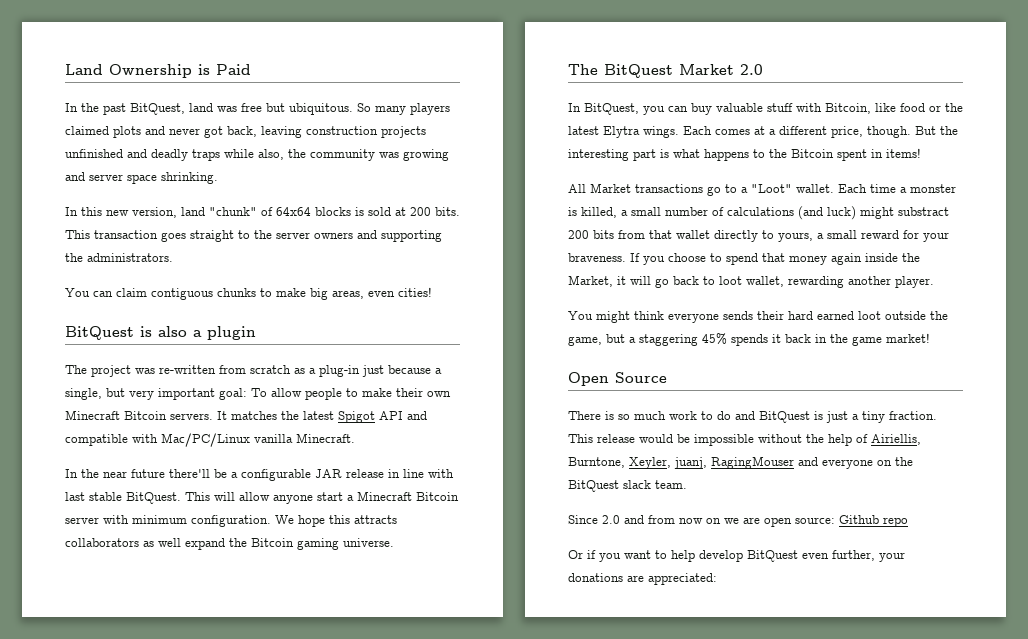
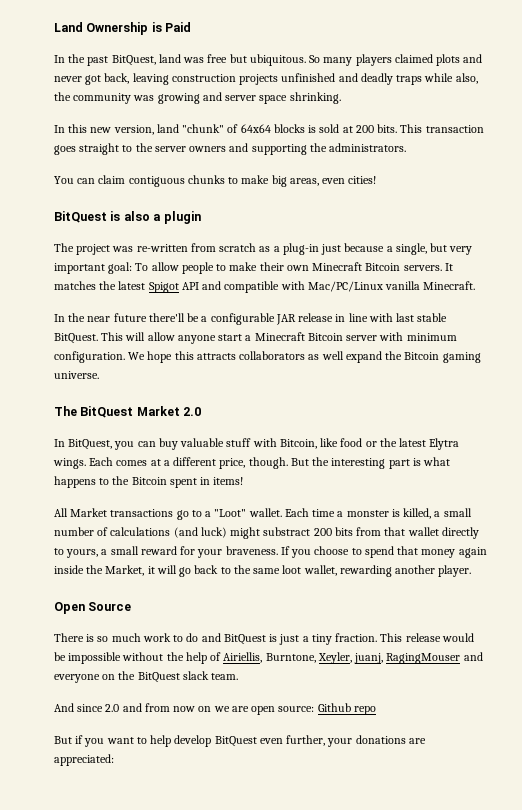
- If you choose to spend that money again inside the Market, it will go back to loot wallet, rewarding another player.
+ If you choose to spend that money again inside the Market, it will go back to the same loot wallet, rewarding another player.
- You might think everyone sends their hard earned loot outside the game, but a staggering 45% spends it back in the game market!
- Since 2.0 and from now on we are open source: Github repo
+ And since 2.0 and from now on we are open source: Github repo
- Or if you want to help develop BitQuest even further, your donations are appreciated:
+ But if you want to help develop BitQuest even further, your donations are appreciated:

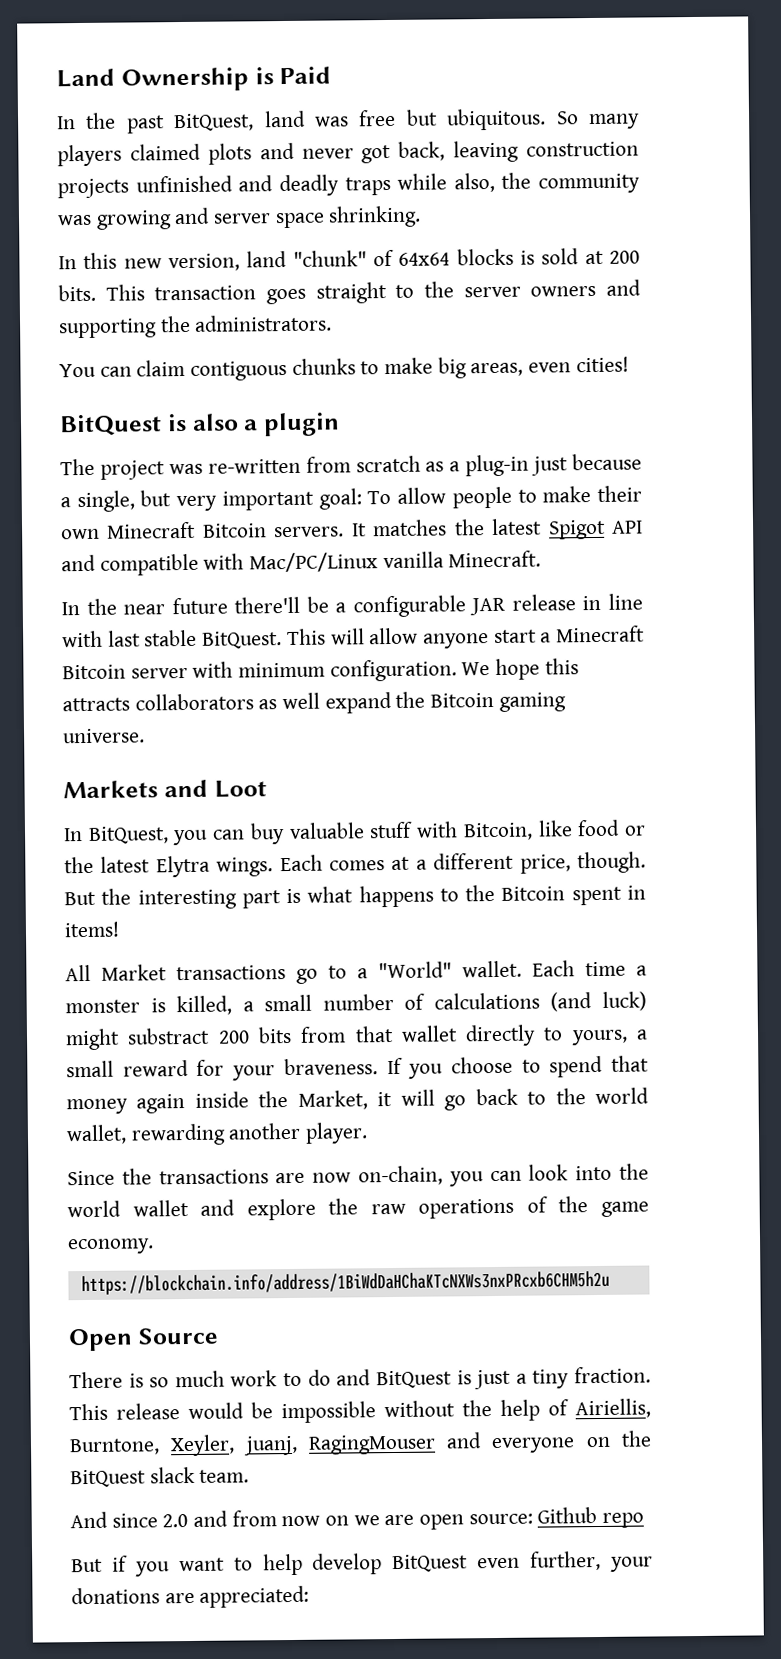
- The BitQuest Market 2.0
+ Markets and Loot
- All Market transactions go to a "Loot" wallet.
+ All Market transactions go to a "World" wallet.
- If you choose to spend that money again inside the Market, it will go back to the same loot wallet, rewarding another player.
+ If you choose to spend that money again inside the Market, it will go back to the world wallet, rewarding another player.
+ Since the transactions are now on-chain, you can look into the world wallet and explore the raw operations of the game economy.
+ https://blockchain.info/address/1BiWdDaHChaKTcNXWs3nxPRcxb6CHM5h2u

